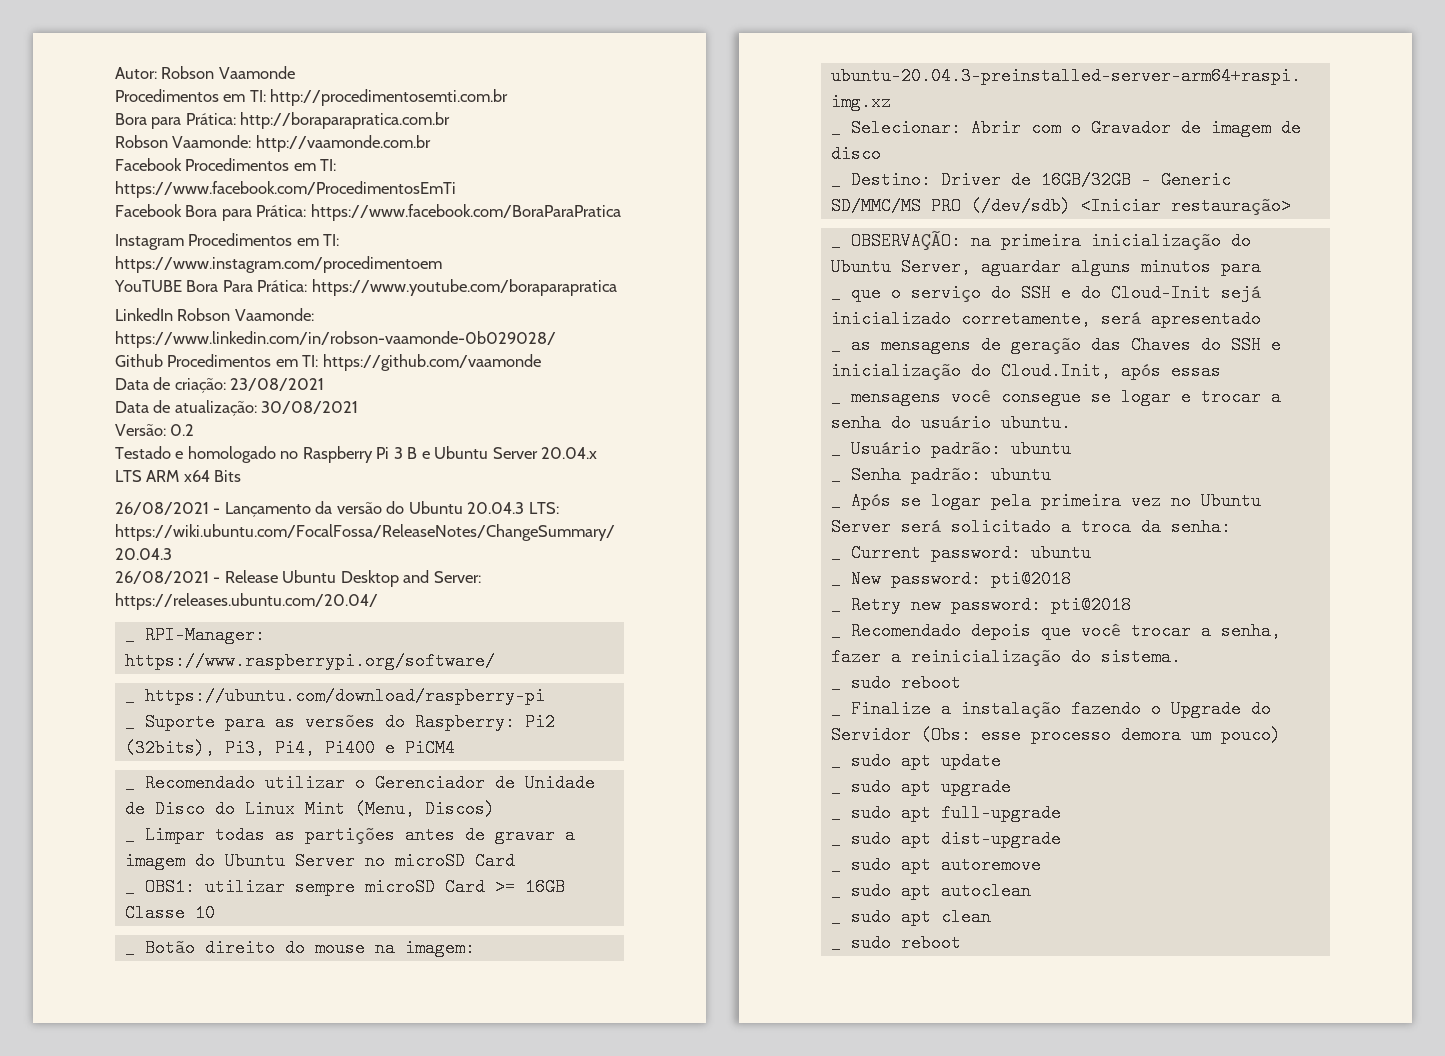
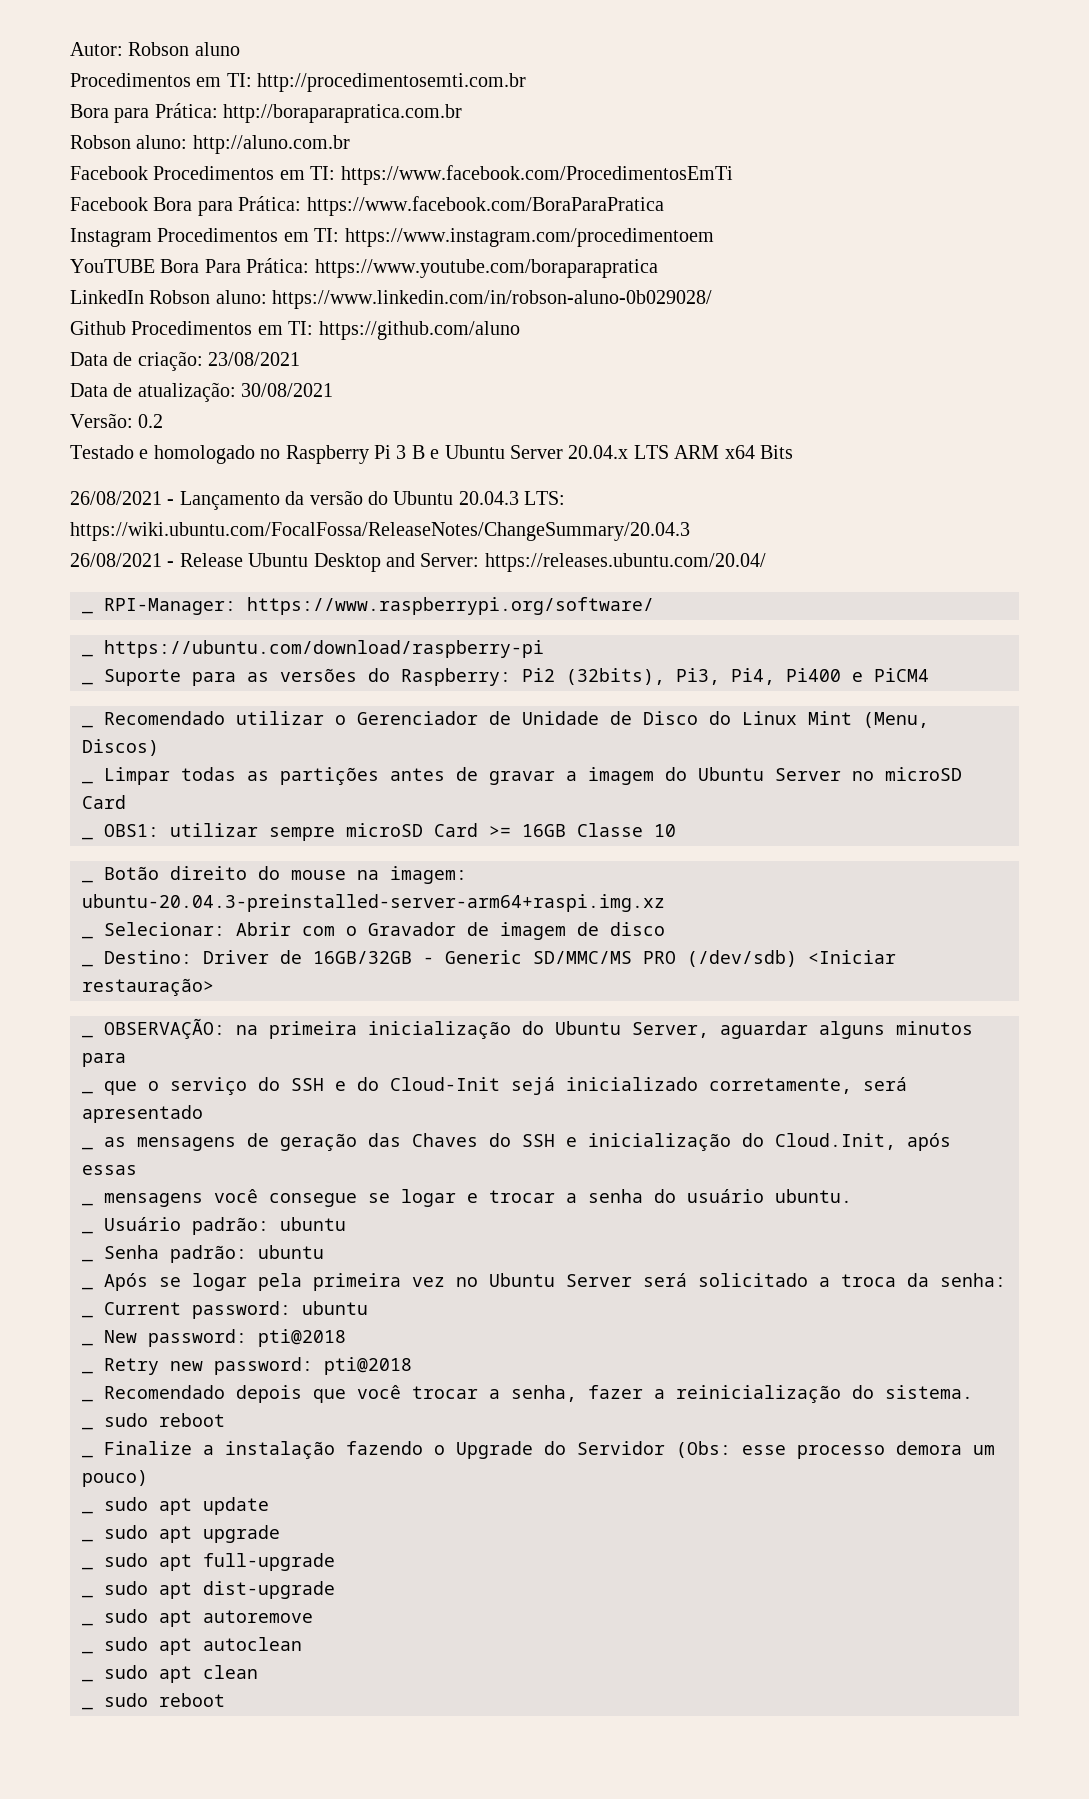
- Autor: Robson Vaamonde
+ Autor: Robson aluno
- Robson Vaamonde: http://vaamonde.com.br
+ Robson aluno: http://aluno.com.br
- LinkedIn Robson Vaamonde: https://www.linkedin.com/in/robson-vaamonde-0b029028/
+ LinkedIn Robson aluno: https://www.linkedin.com/in/robson-aluno-0b029028/
- Github Procedimentos em TI: https://github.com/vaamonde
+ Github Procedimentos em TI: https://github.com/aluno

